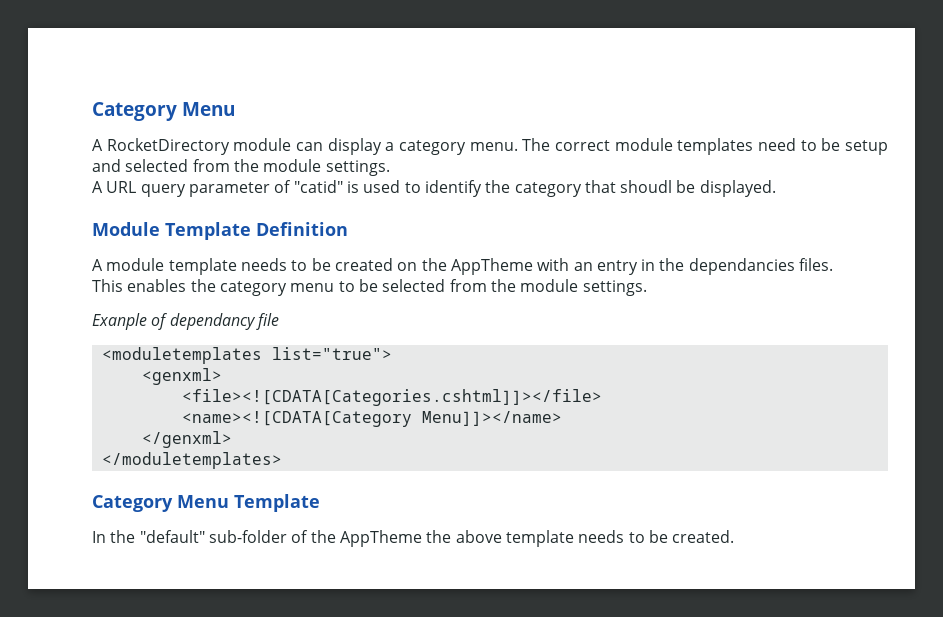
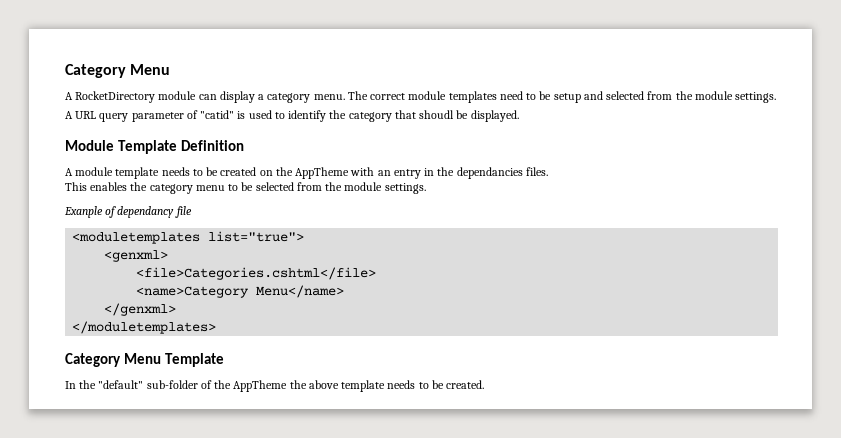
- <file><![CDATA[Categories.cshtml]]></file>
- <name><![CDATA[Category Menu]]></name>
+ <file>Categories.cshtml</file>
+ <name>Category Menu</name>

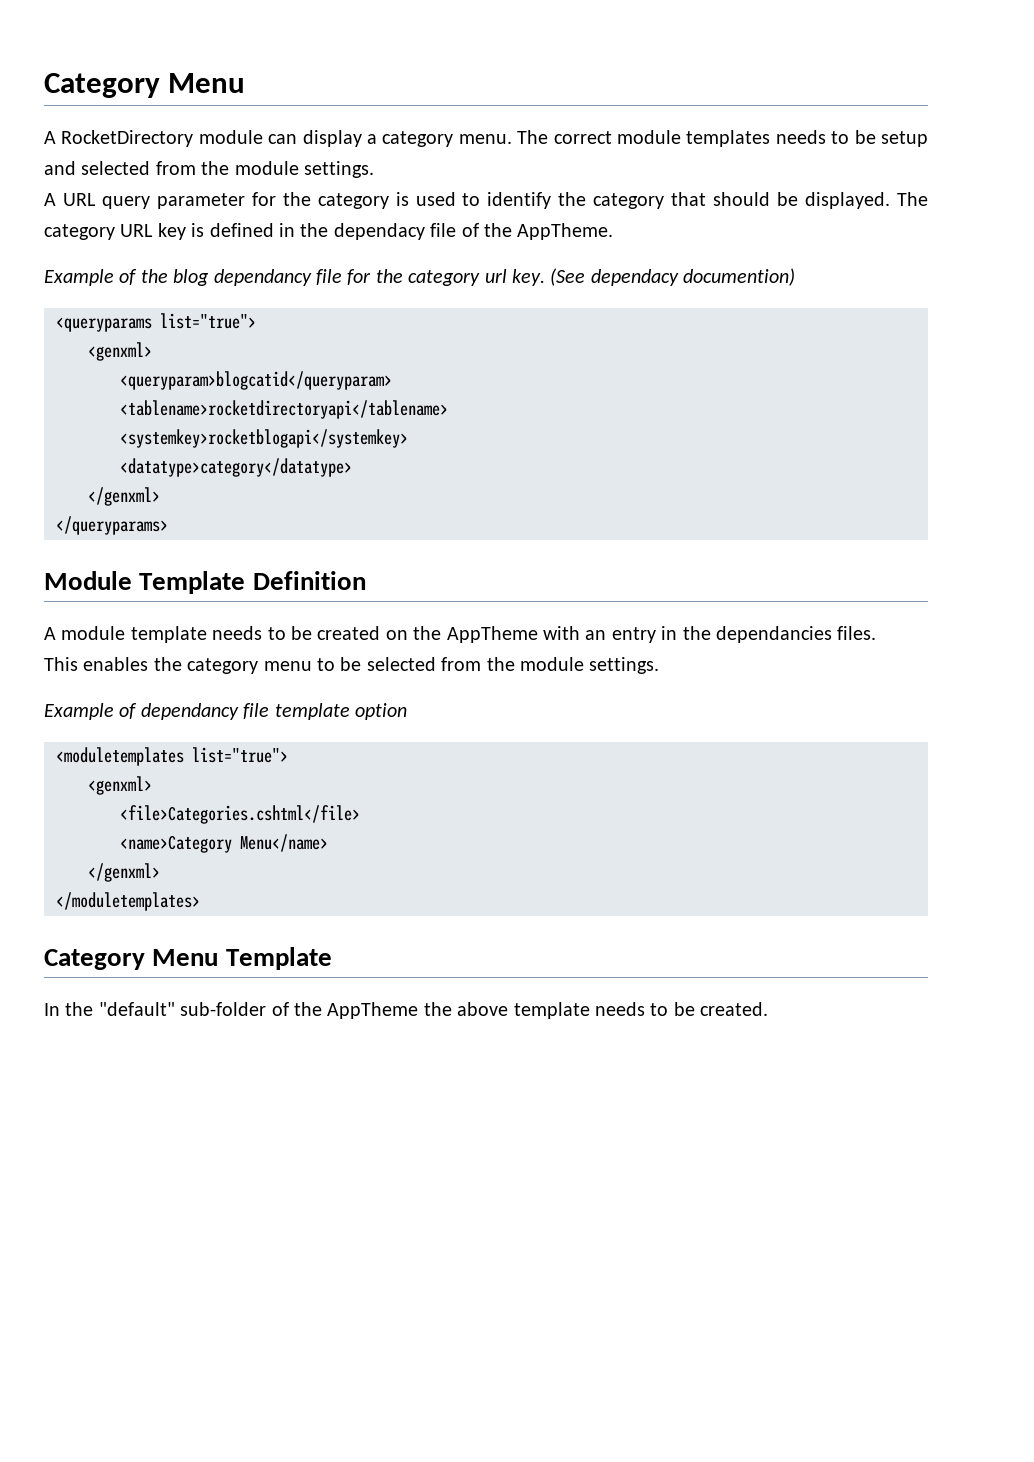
- The correct module templates need to be setup and selected from the module settings.
+ The correct module templates needs to be setup and selected from the module settings.
- A URL query parameter of "catid" is used to identify the category that shoudl be displayed.
+ A URL query parameter for the category is used to identify the category that should be displayed. The category URL key is defined in the dependacy file of the AppTheme.
+ Example of the blog dependancy file for the category url key. (See dependacy documention)
+ <queryparams list="true">
+ <genxml>
+ <queryparam>blogcatid</queryparam>
+ <tablename>rocketdirectoryapi</tablename>
+ <systemkey>rocketblogapi</systemkey>
+ <datatype>category</datatype>
+ </genxml>
+ </queryparams>
- Exanple of dependancy file
+ Example of dependancy file template option

